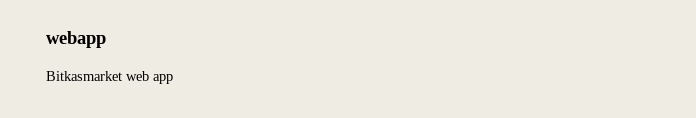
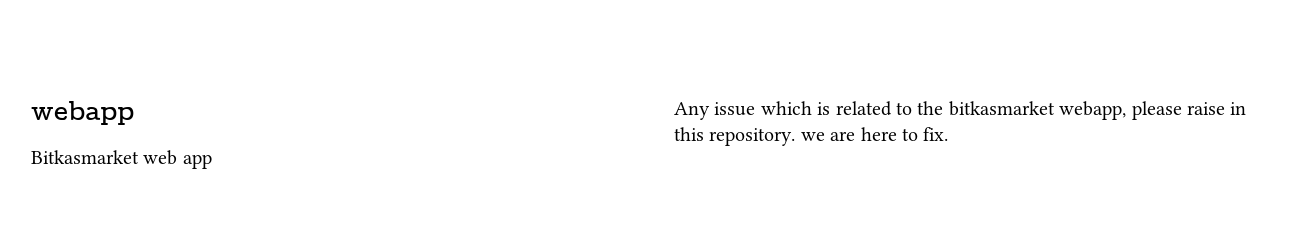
+ Any issue which is related to the bitkasmarket webapp, please raise in this repository. we are here to fix.

